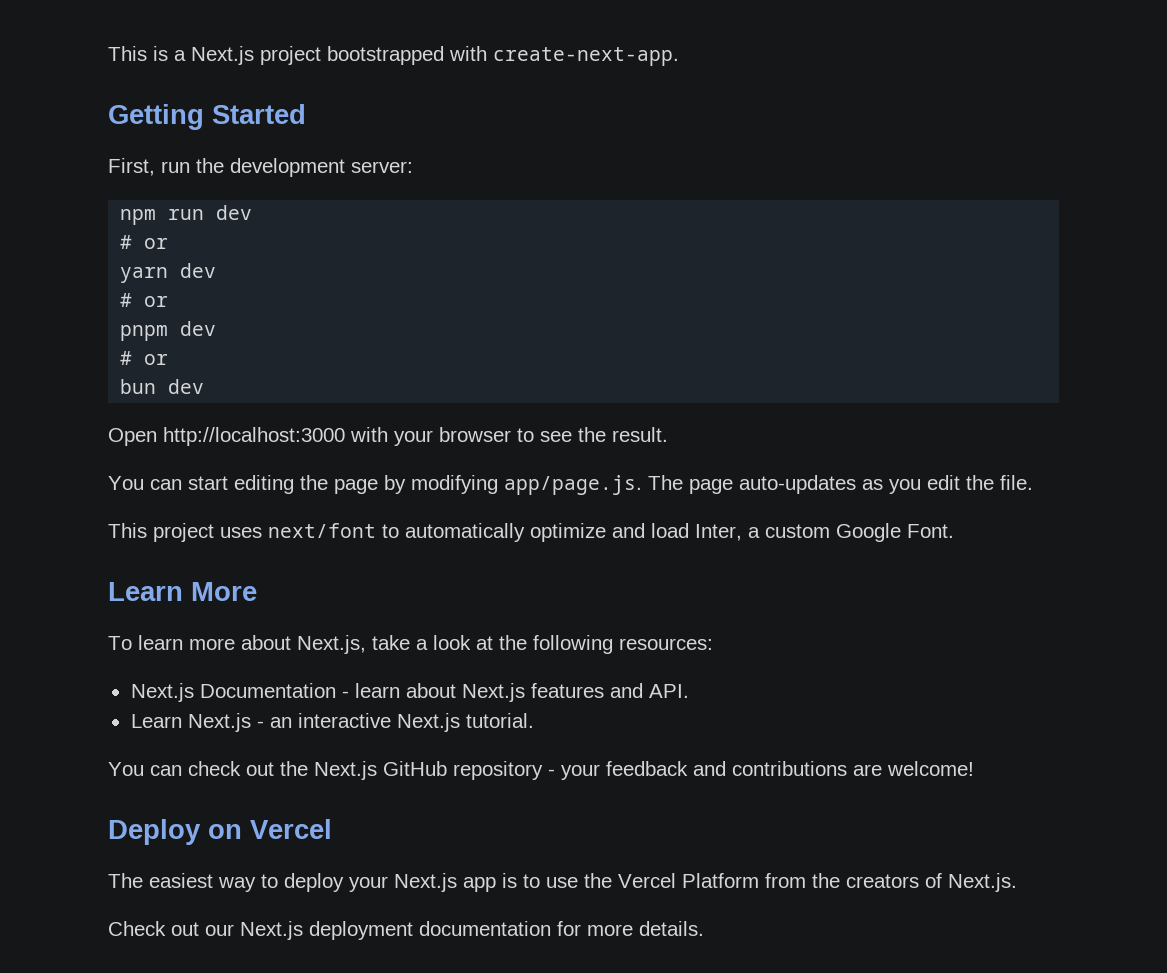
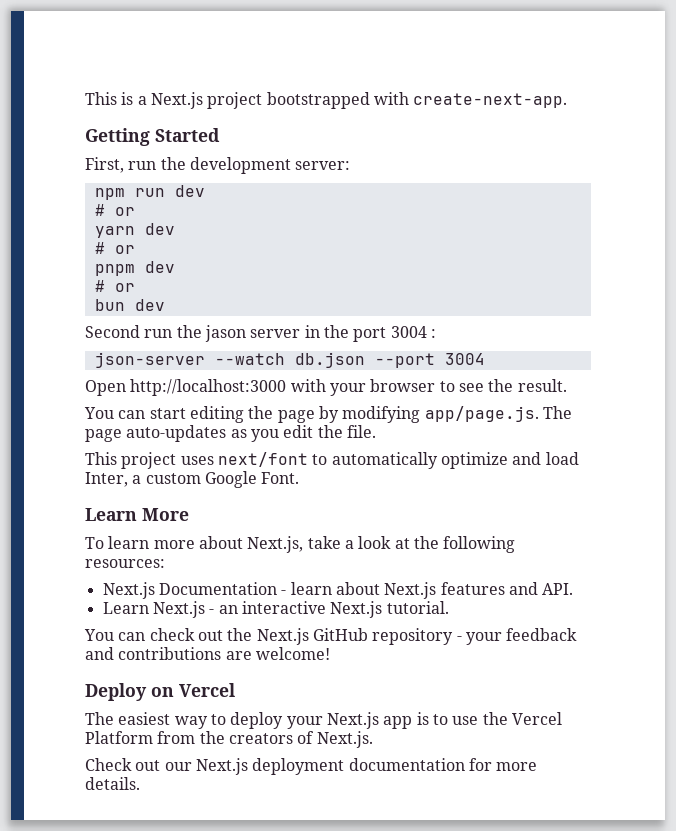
+ Second run the jason server in the port 3004 :
+ json-server --watch db.json --port 3004

